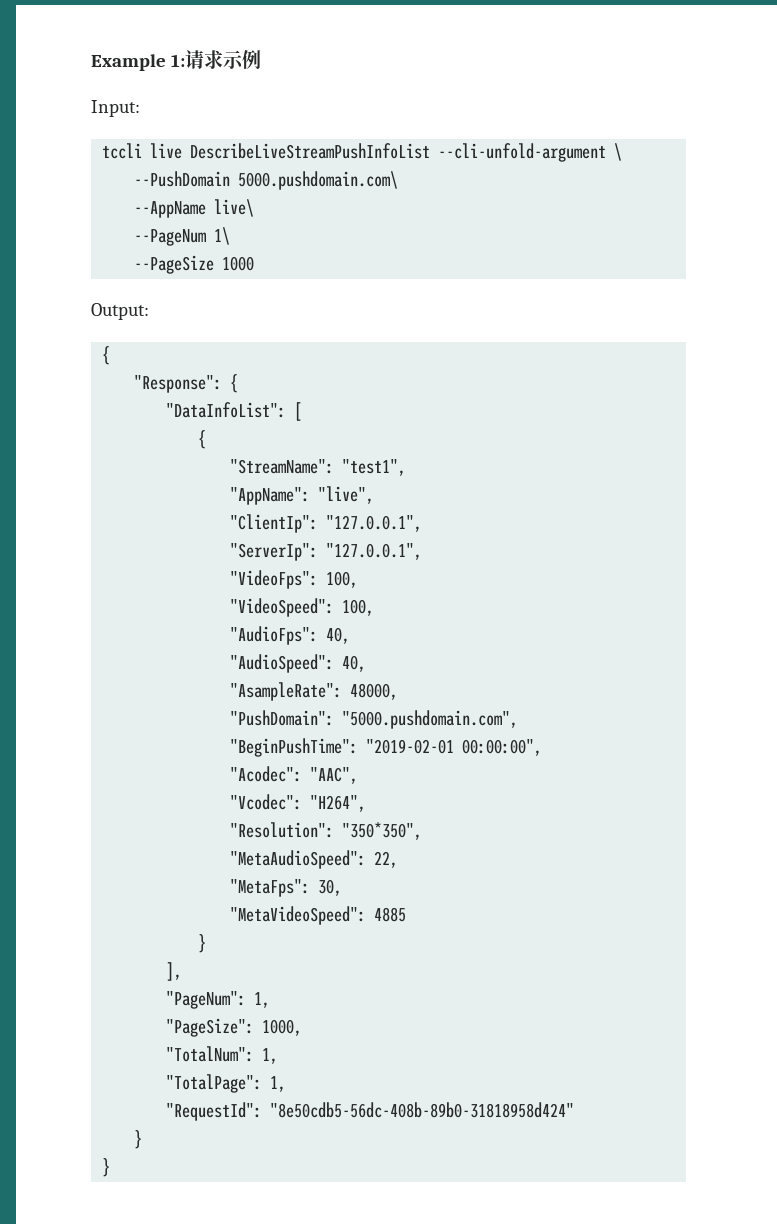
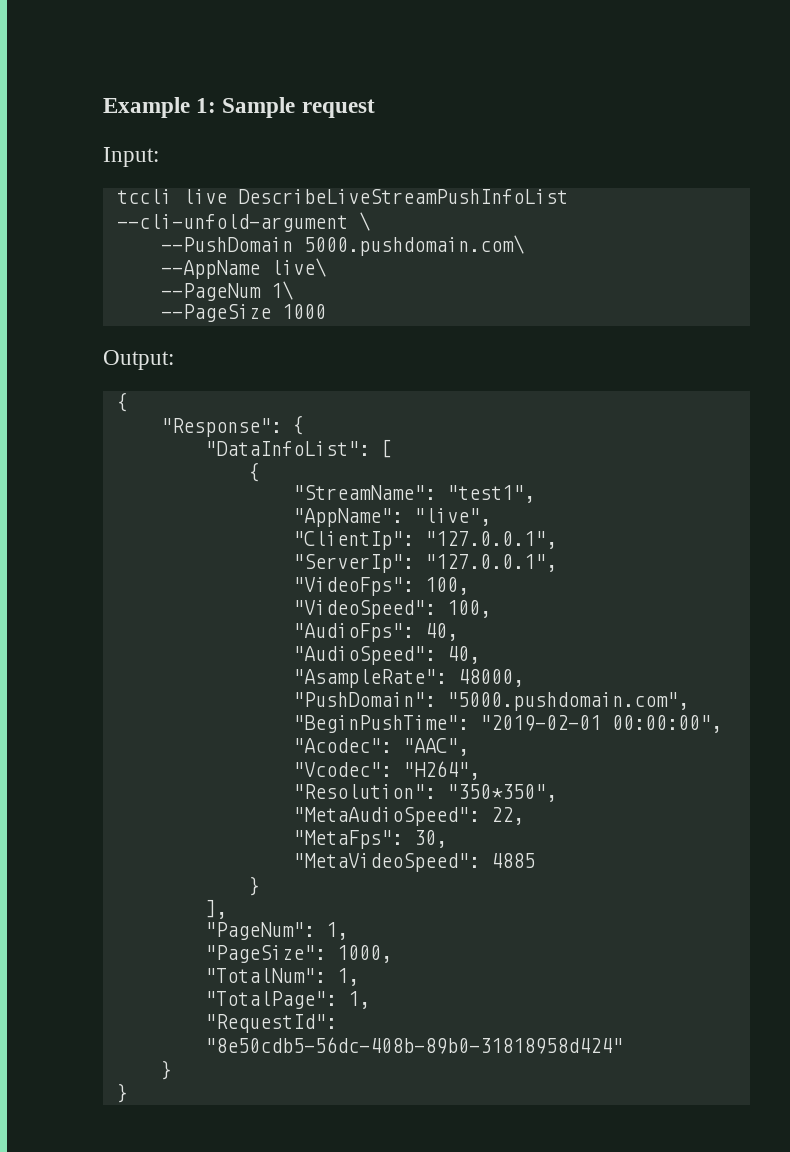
- Example 1:请求示例
+ Example 1: Sample request

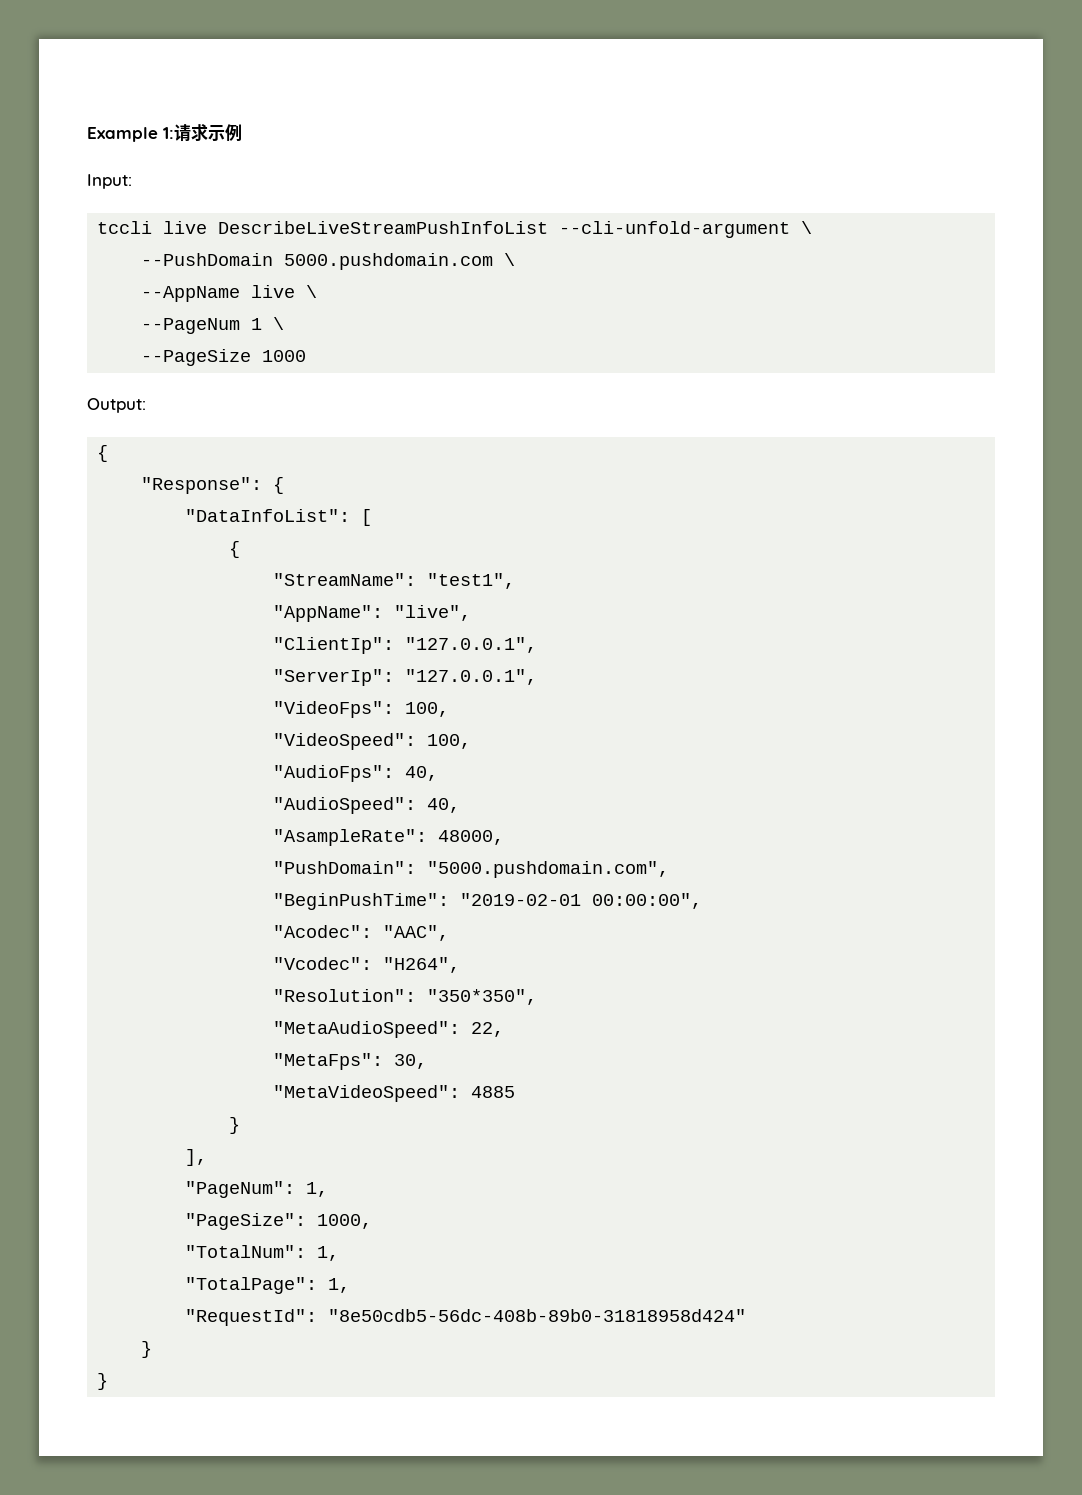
- Example 1: Sample request
+ Example 1:请求示例
- --PushDomain 5000.pushdomain.com\
+ --PushDomain 5000.pushdomain.com \
- --AppName live\
+ --AppName live \
- --PageNum 1\
+ --PageNum 1 \

